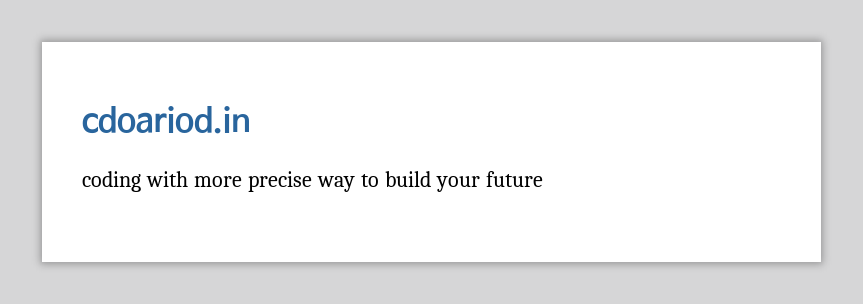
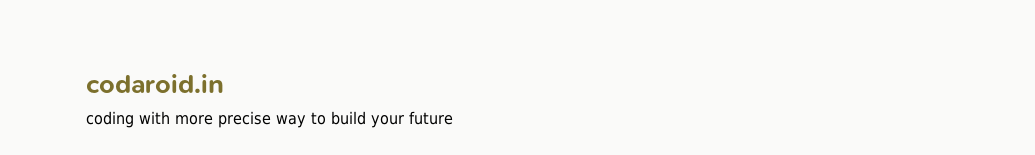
- cdoariod.in
+ codaroid.in

